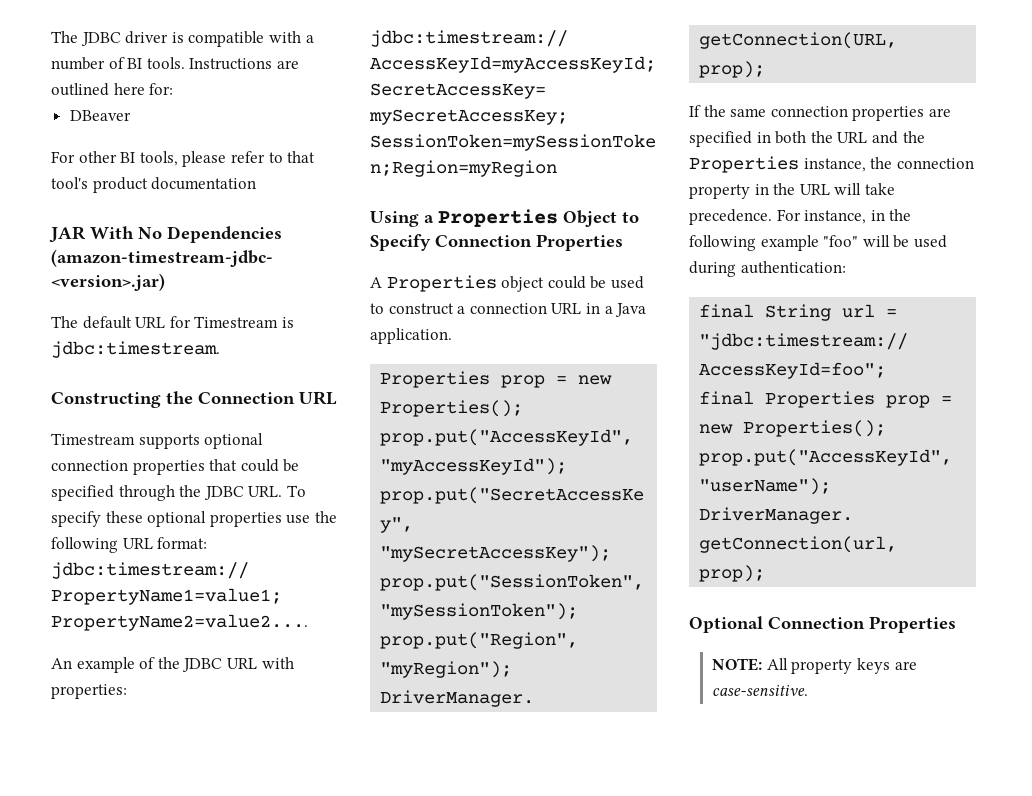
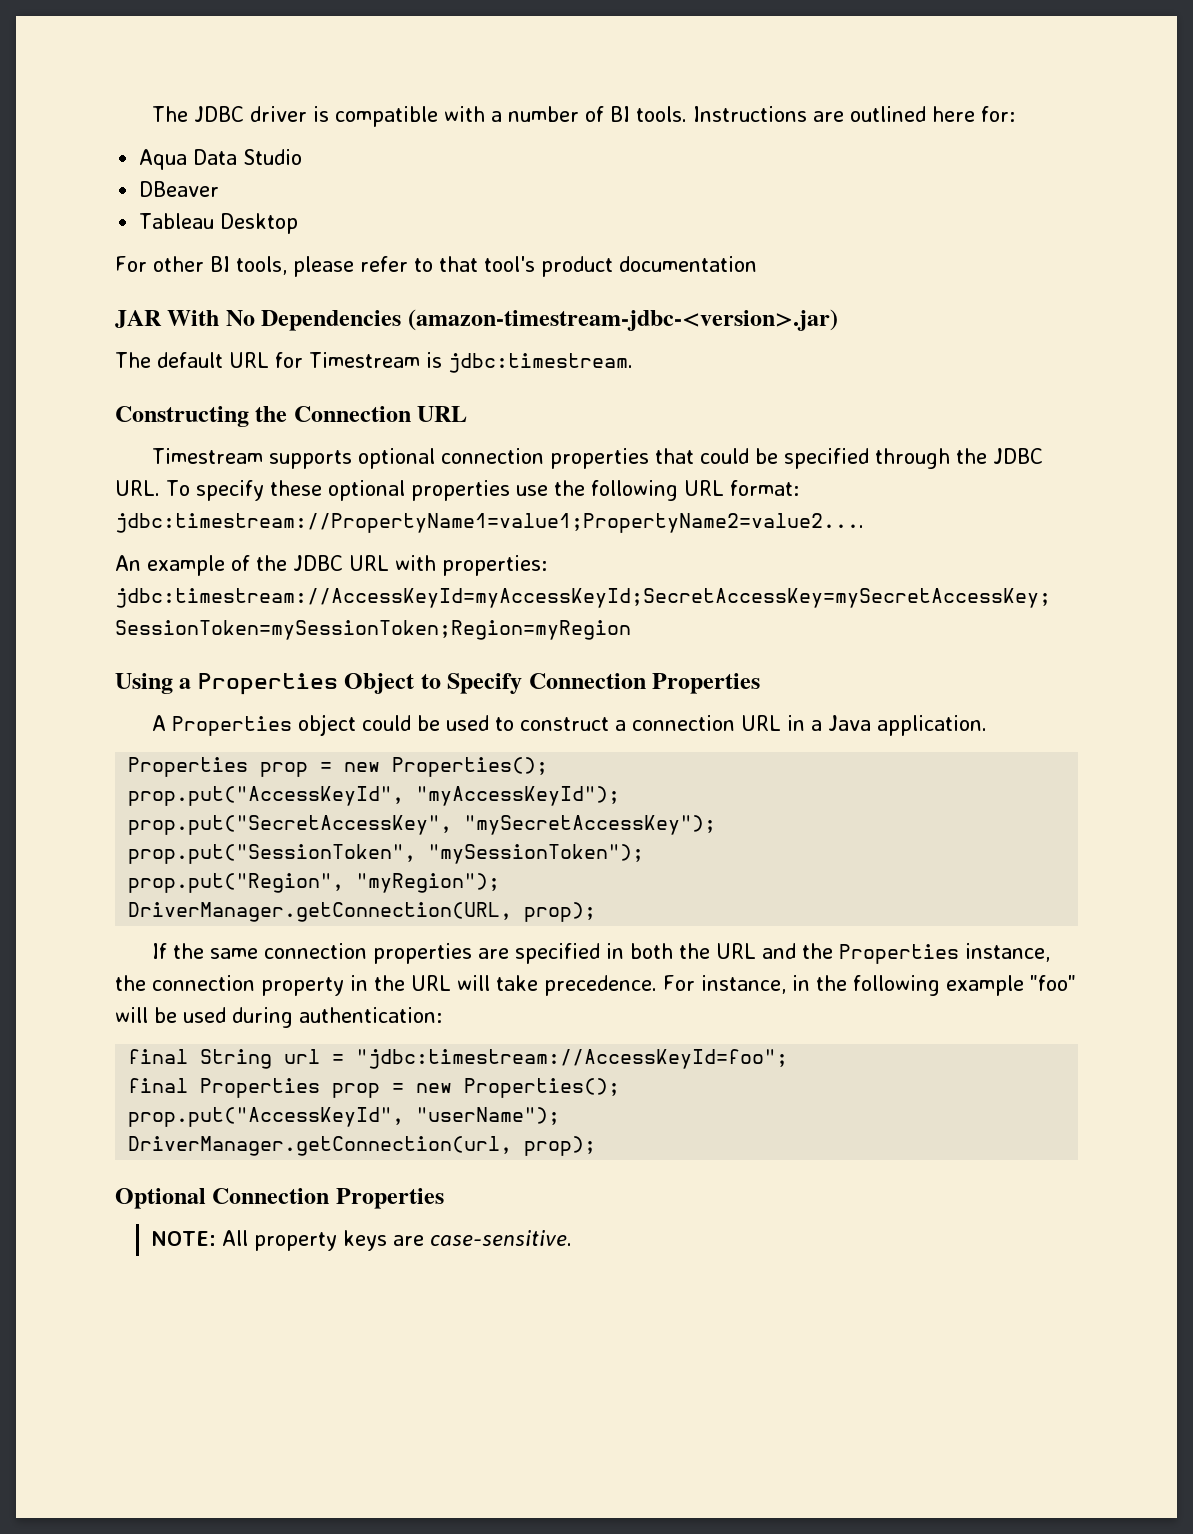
+ Aqua Data Studio
+ Tableau Desktop

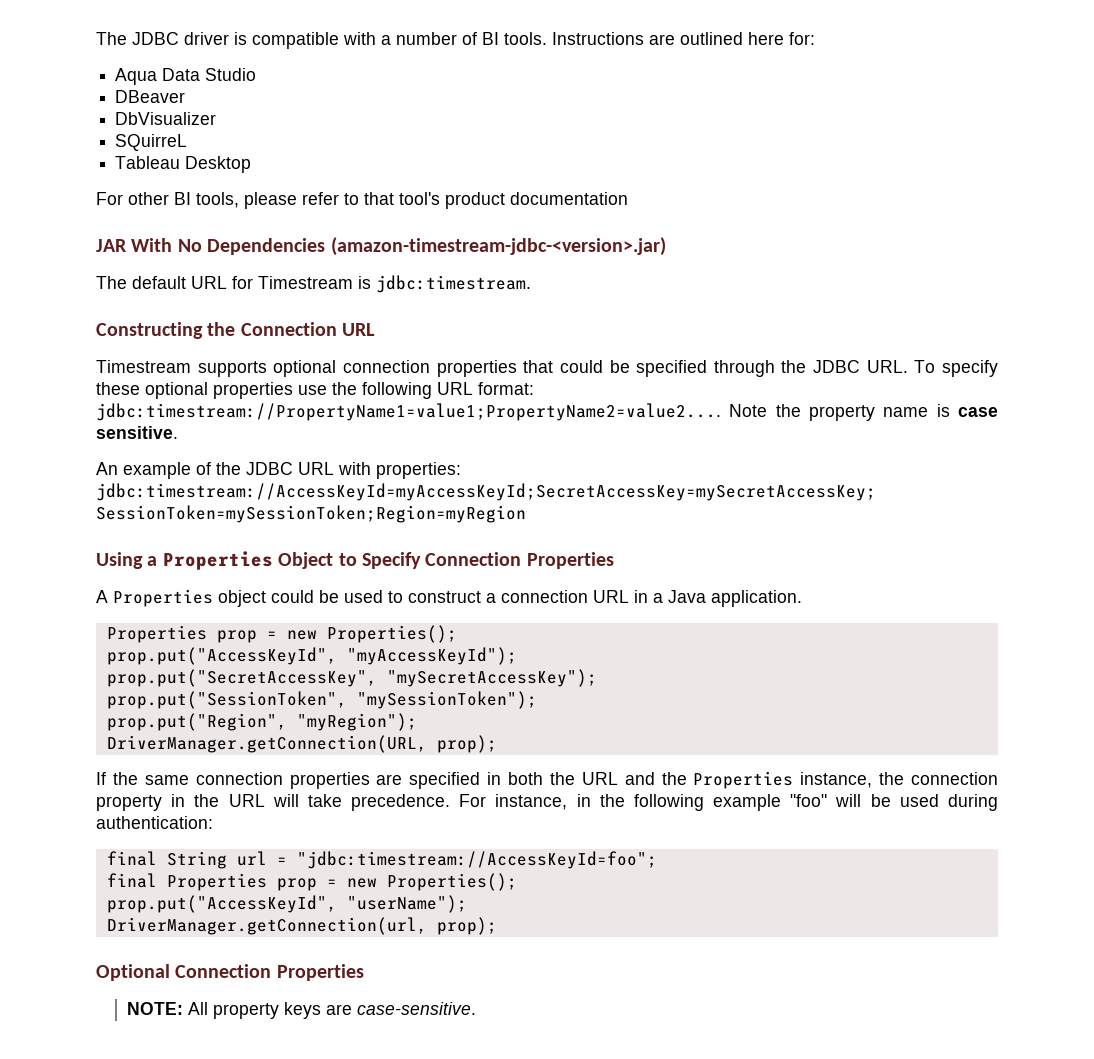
+ DbVisualizer
+ SQuirreL
+ Note the property name is case sensitive.

